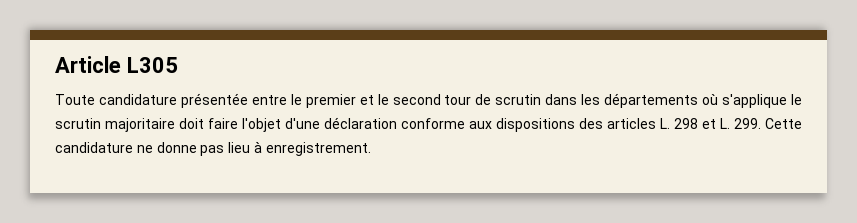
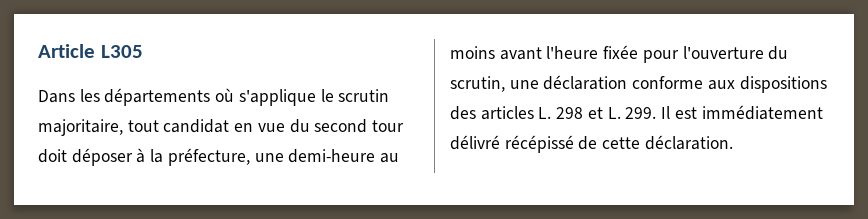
- Toute candidature présentée entre le premier et le second tour de scrutin dans les départements où s'applique le scrutin majoritaire doit faire l'objet d'une déclaration conforme aux dispositions des articles L. 298 et L. 299. Cette candidature ne donne pas lieu à enregistrement.
+ Dans les départements où s'applique le scrutin majoritaire, tout candidat en vue du second tour doit déposer à la préfecture, une demi-heure au moins avant l'heure fixée pour l'ouverture du scrutin, une déclaration conforme aux dispositions des articles L. 298 et L. 299. Il est immédiatement délivré récépissé de cette déclaration.

